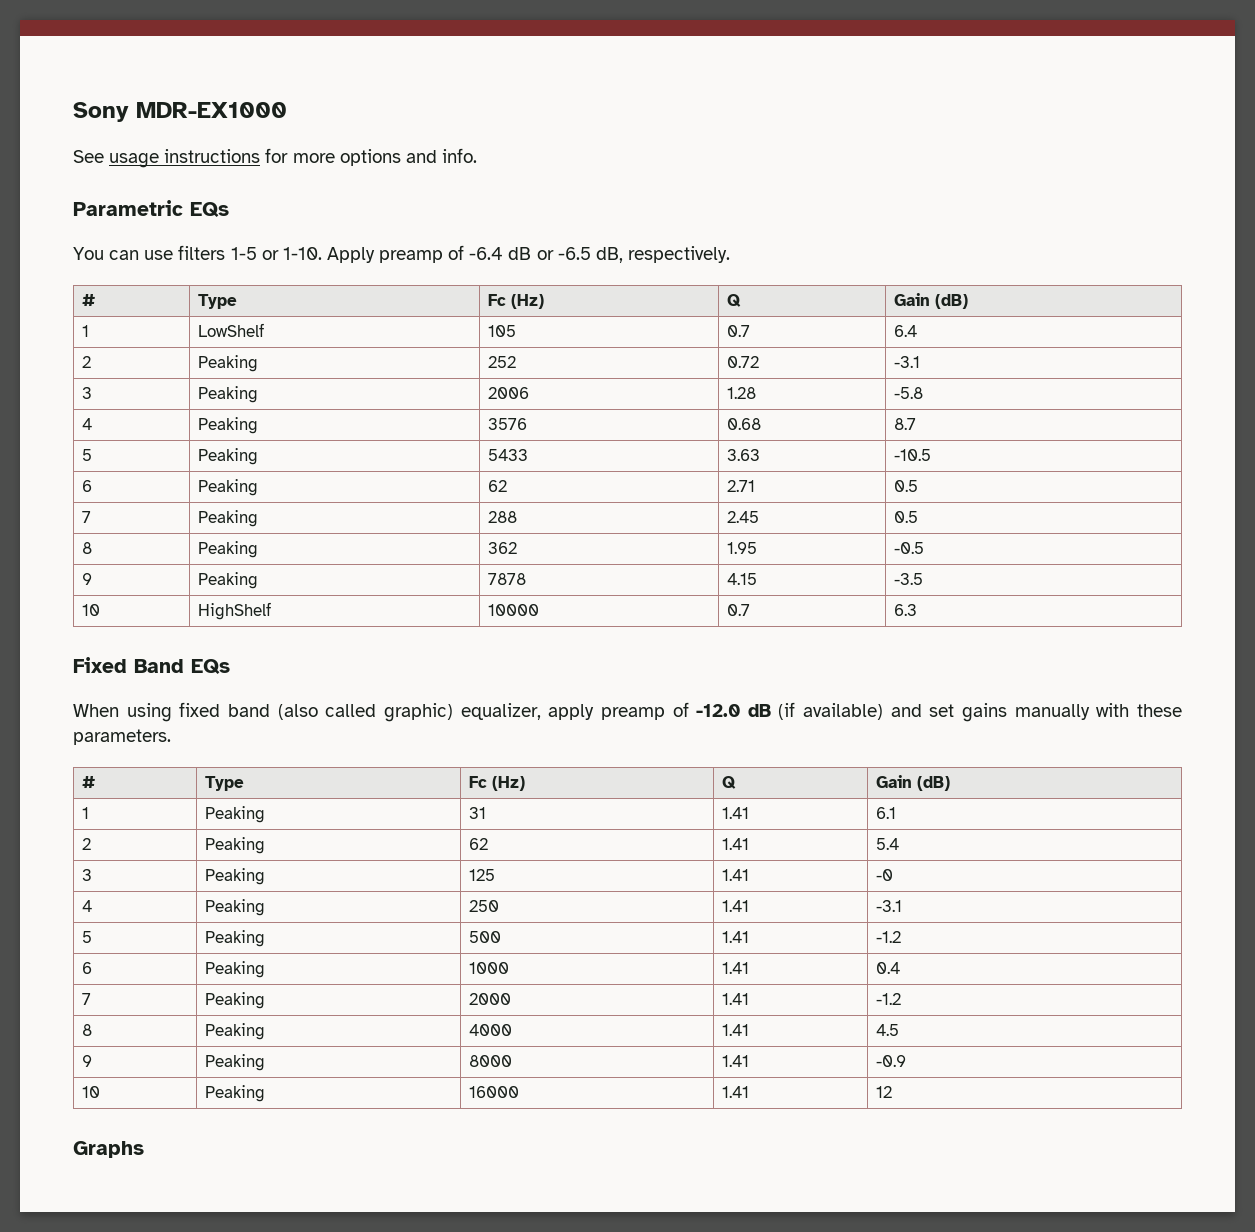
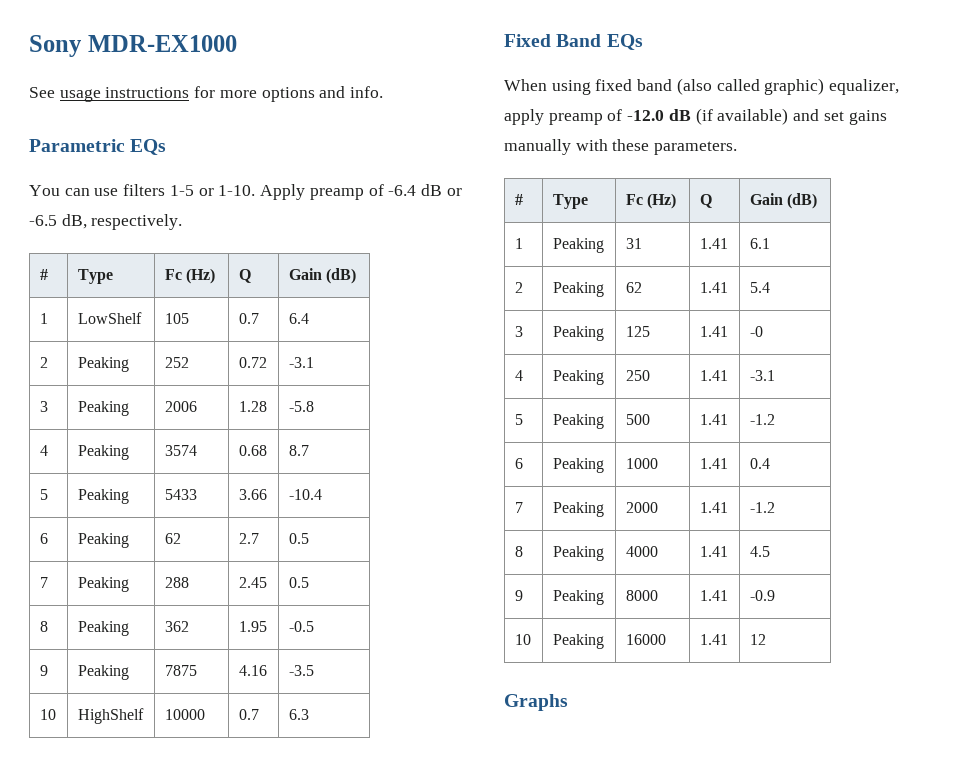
- 4 | Peaking | 3576 | 0.68 | 8.7
+ 4 | Peaking | 3574 | 0.68 | 8.7
- 5 | Peaking | 5433 | 3.63 | -10.5
+ 5 | Peaking | 5433 | 3.66 | -10.4
- 6 | Peaking | 62 | 2.71 | 0.5
+ 6 | Peaking | 62 | 2.7 | 0.5
- 9 | Peaking | 7878 | 4.15 | -3.5
+ 9 | Peaking | 7875 | 4.16 | -3.5

